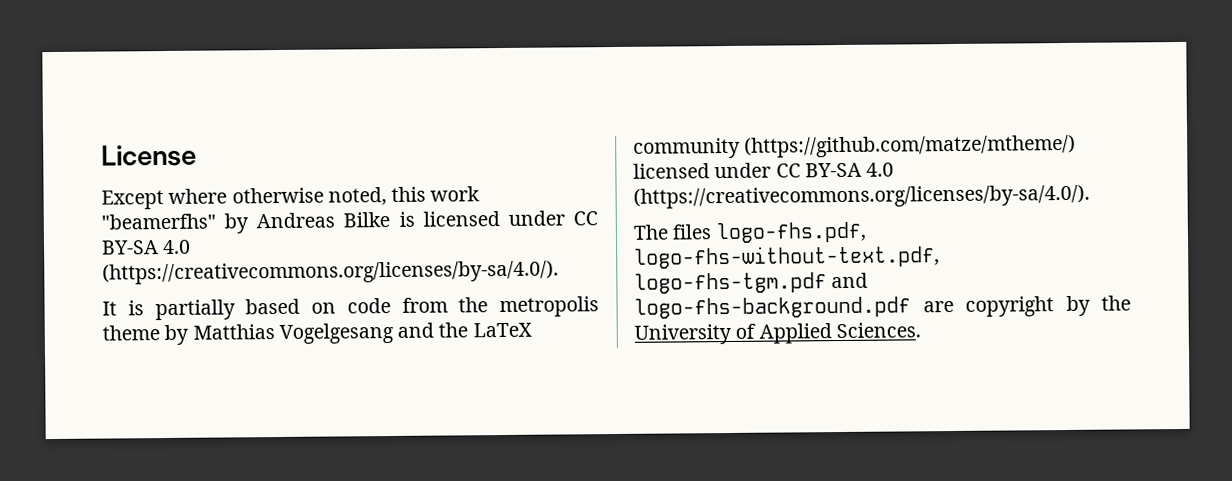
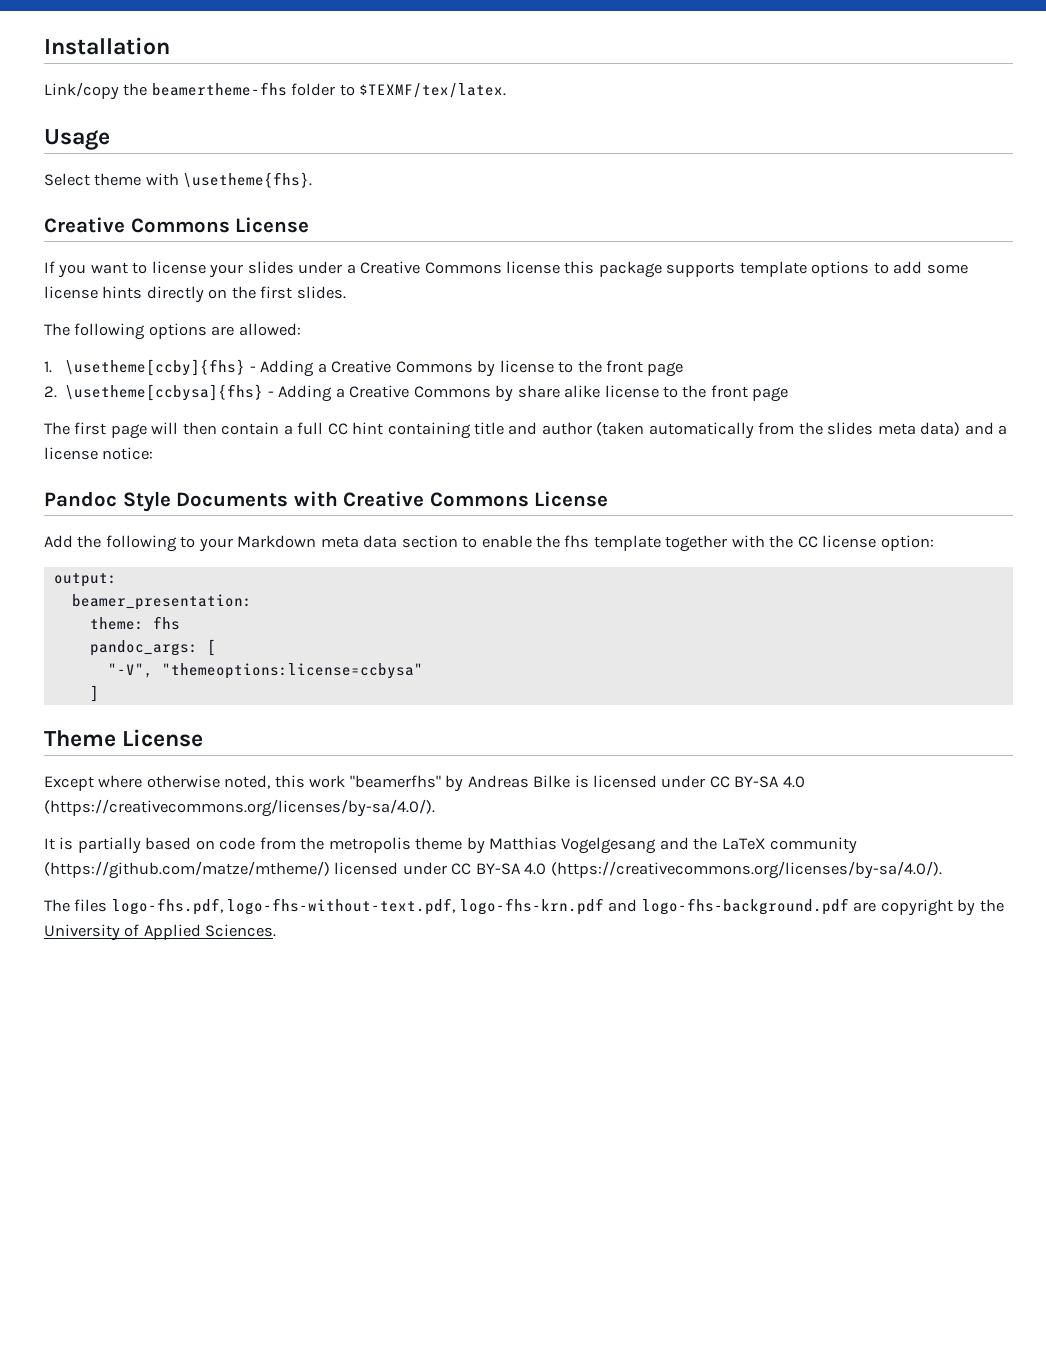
- License
+ Installation
+ Link/copy the beamertheme-fhs folder to $TEXMF/tex/latex.
+ Usage
+ Select theme with \usetheme{fhs}.
+ Creative Commons License
+ If you want to license your slides under a Creative Commons license this package supports template options to add some license hints directly on the first slides.
+ The following options are allowed:
+ 1. \usetheme[ccby]{fhs} - Adding a Creative Commons by license to the front page
+ 2. \usetheme[ccbysa]{fhs} - Adding a Creative Commons by share alike license to the front page
+ The first page will then contain a full CC hint containing title and author (taken automatically from the slides meta data) and a license notice:
+ Pandoc Style Documents with Creative Commons License
+ Add the following to your Markdown meta data section to enable the fhs template together with the CC license option:
+ output:
+ beamer_presentation:
+ theme: fhs
+ pandoc_args: [
+ "-V", "themeoptions:license=ccbysa"
+ ]
+ Theme License
- The files logo-fhs.pdf, logo-fhs-without-text.pdf, logo-fhs-tgm.pdf and logo-fhs-background.pdf are copyright by the University of Applied Sciences.
+ The files logo-fhs.pdf, logo-fhs-without-text.pdf, logo-fhs-krn.pdf and logo-fhs-background.pdf are copyright by the University of Applied Sciences.

